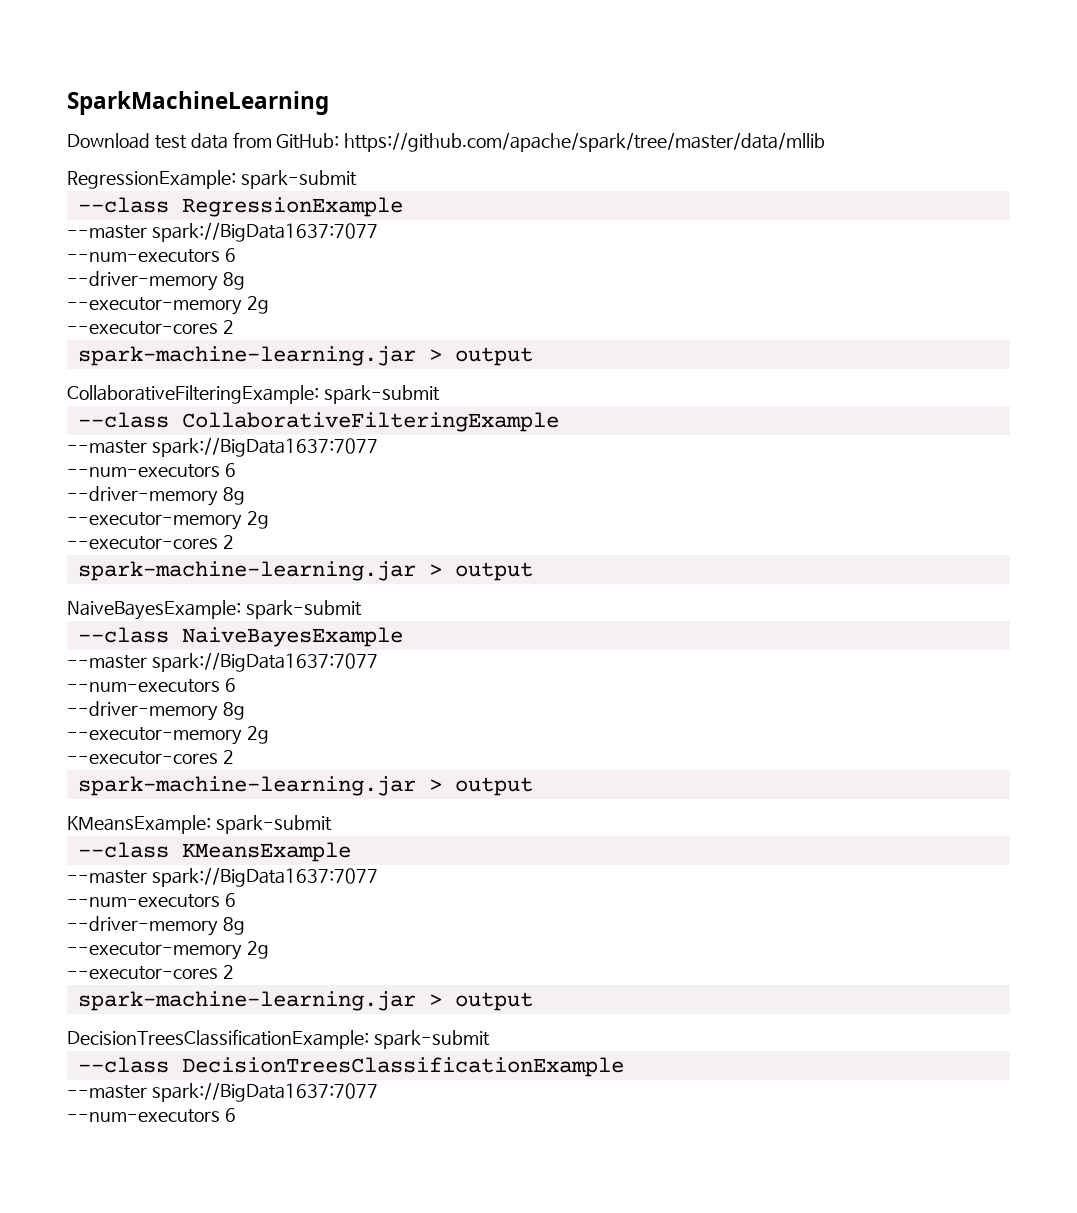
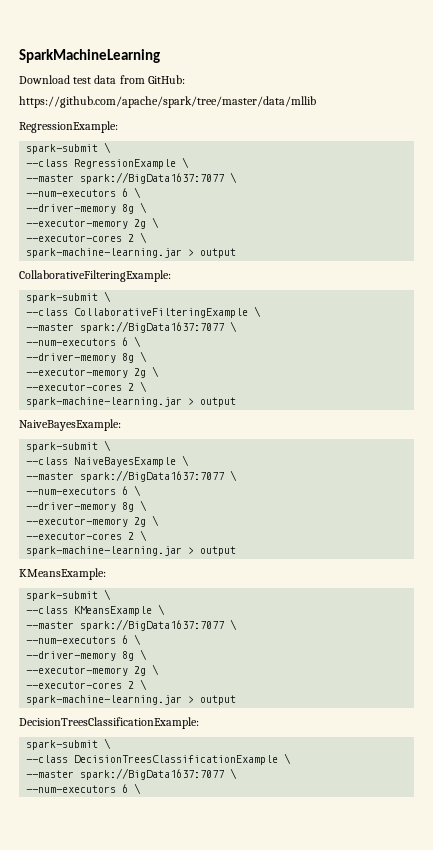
- RegressionExample: spark-submit
+ RegressionExample:
+ spark-submit \
- --class RegressionExample
- --master spark://BigData1637:7077
- --num-executors 6
- --driver-memory 8g
- --executor-memory 2g
- --executor-cores 2
+ --class RegressionExample \
+ --master spark://BigData1637:7077 \
+ --num-executors 6 \
+ --driver-memory 8g \
+ --executor-memory 2g \
+ --executor-cores 2 \
- CollaborativeFilteringExample: spark-submit
+ CollaborativeFilteringExample:
+ spark-submit \
- --class CollaborativeFilteringExample
- --master spark://BigData1637:7077
- --num-executors 6
- --driver-memory 8g
- --executor-memory 2g
- --executor-cores 2
+ --class CollaborativeFilteringExample \
+ --master spark://BigData1637:7077 \
+ --num-executors 6 \
+ --driver-memory 8g \
+ --executor-memory 2g \
+ --executor-cores 2 \
- NaiveBayesExample: spark-submit
+ NaiveBayesExample:
+ spark-submit \
- --class NaiveBayesExample
- --master spark://BigData1637:7077
- --num-executors 6
- --driver-memory 8g
- --executor-memory 2g
- --executor-cores 2
+ --class NaiveBayesExample \
+ --master spark://BigData1637:7077 \
+ --num-executors 6 \
+ --driver-memory 8g \
+ --executor-memory 2g \
+ --executor-cores 2 \
- KMeansExample: spark-submit
+ KMeansExample:
+ spark-submit \
- --class KMeansExample
- --master spark://BigData1637:7077
- --num-executors 6
- --driver-memory 8g
- --executor-memory 2g
- --executor-cores 2
+ --class KMeansExample \
+ --master spark://BigData1637:7077 \
+ --num-executors 6 \
+ --driver-memory 8g \
+ --executor-memory 2g \
+ --executor-cores 2 \
- DecisionTreesClassificationExample: spark-submit
+ DecisionTreesClassificationExample:
+ spark-submit \
- --class DecisionTreesClassificationExample
- --master spark://BigData1637:7077
- --num-executors 6
+ --class DecisionTreesClassificationExample \
+ --master spark://BigData1637:7077 \
+ --num-executors 6 \

